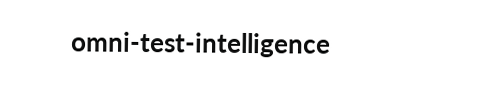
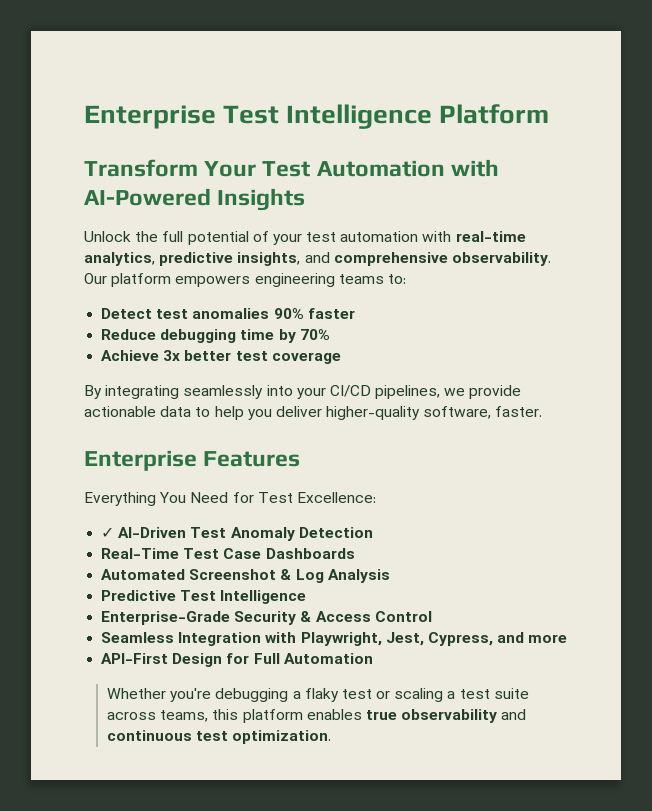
- omni-test-intelligence
+ Enterprise Test Intelligence Platform
+ Transform Your Test Automation with AI-Powered Insights
+ Unlock the full potential of your test automation with real-time analytics, predictive insights, and comprehensive observability. Our platform empowers engineering teams to:
+ Detect test anomalies 90% faster
+ Reduce debugging time by 70%
+ Achieve 3x better test coverage
+ By integrating seamlessly into your CI/CD pipelines, we provide actionable data to help you deliver higher-quality software, faster.
+ Enterprise Features
+ Everything You Need for Test Excellence:
+ ✓ AI-Driven Test Anomaly Detection
+ Real-Time Test Case Dashboards
+ Automated Screenshot & Log Analysis
+ Predictive Test Intelligence
+ Enterprise-Grade Security & Access Control
+ Seamless Integration with Playwright, Jest, Cypress, and more
+ API-First Design for Full Automation
+ Whether you're debugging a flaky test or scaling a test suite across teams, this platform enables true observability and continuous test optimization.

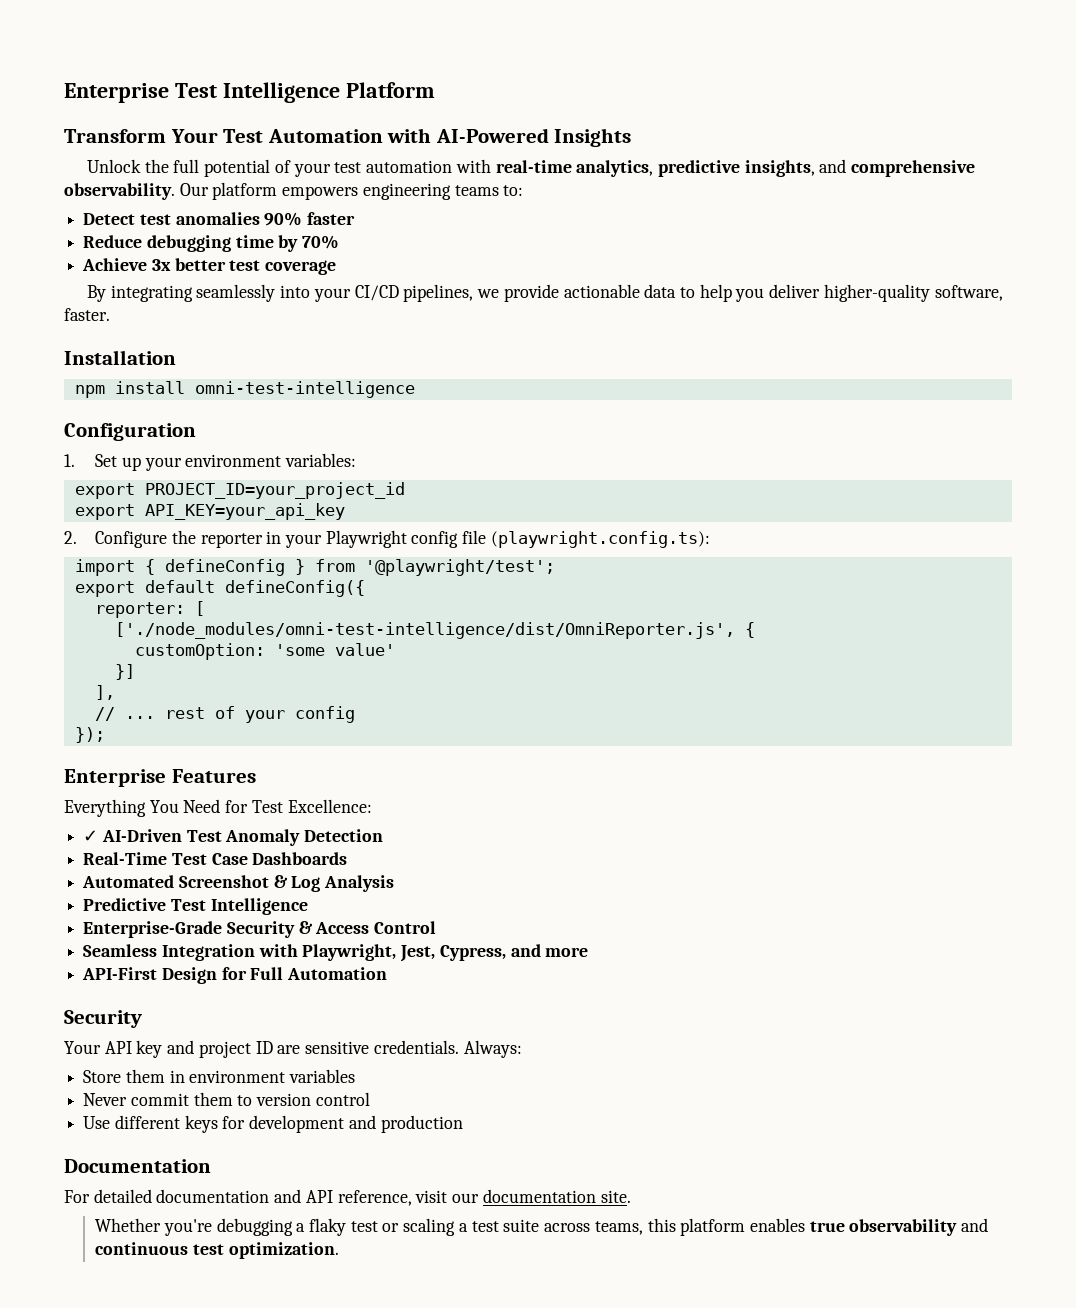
+ Installation
+ npm install omni-test-intelligence
+ Configuration
+ 1. Set up your environment variables:
+ export PROJECT_ID=your_project_id
+ export API_KEY=your_api_key
+ 2. Configure the reporter in your Playwright config file (playwright.config.ts):
+ import { defineConfig } from '@playwright/test';
+ export default defineConfig({
+ reporter: [
+ ['./node_modules/omni-test-intelligence/dist/OmniReporter.js', {
+ customOption: 'some value'
+ }]
+ ],
+ // ... rest of your config
+ });
  API-First Design for Full Automation
+ Security
+ Your API key and project ID are sensitive credentials. Always:
+ Store them in environment variables
+ Never commit them to version control
+ Use different keys for development and production
+ Documentation
+ For detailed documentation and API reference, visit our documentation site.

